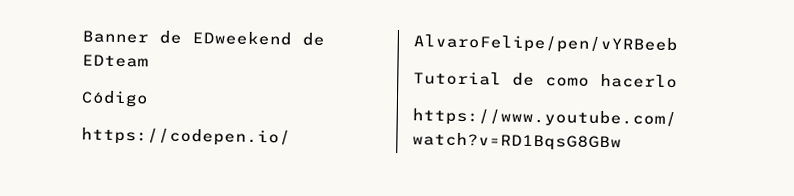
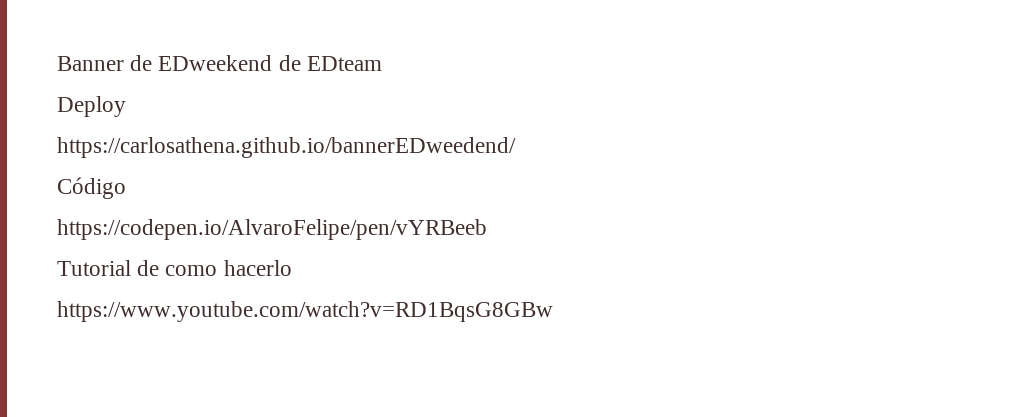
+ Deploy
+ https://carlosathena.github.io/bannerEDweedend/

